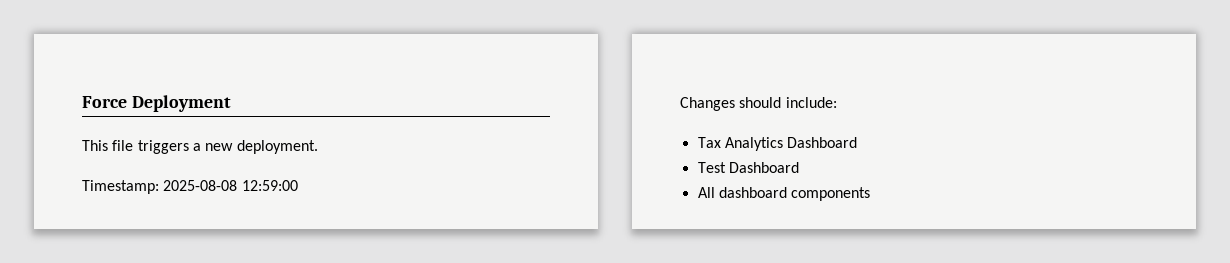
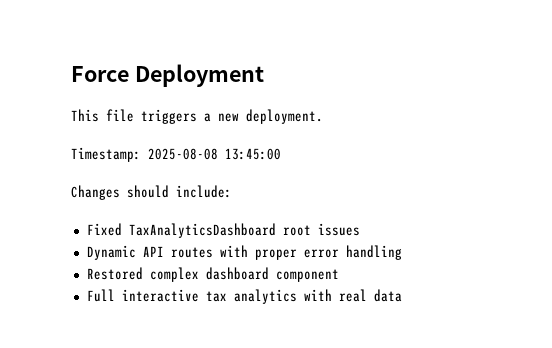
- Timestamp: 2025-08-08 12:59:00
+ Timestamp: 2025-08-08 13:45:00
- Tax Analytics Dashboard
- Test Dashboard
- All dashboard components
+ Fixed TaxAnalyticsDashboard root issues
+ Dynamic API routes with proper error handling
+ Restored complex dashboard component
+ Full interactive tax analytics with real data

